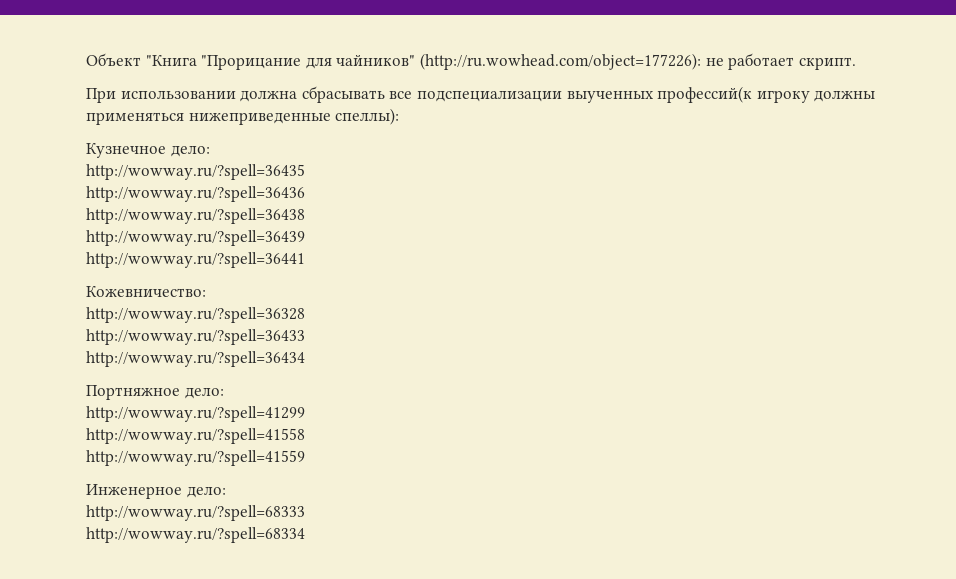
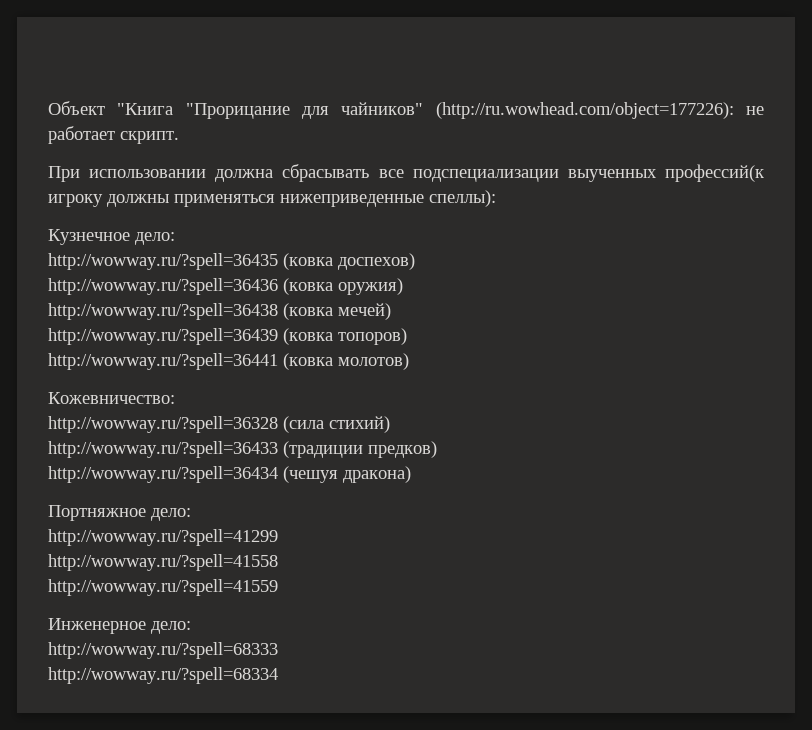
- http://wowway.ru/?spell=36435
+ http://wowway.ru/?spell=36435 (ковка доспехов)
- http://wowway.ru/?spell=36436
+ http://wowway.ru/?spell=36436 (ковка оружия)
- http://wowway.ru/?spell=36438
+ http://wowway.ru/?spell=36438 (ковка мечей)
- http://wowway.ru/?spell=36439
+ http://wowway.ru/?spell=36439 (ковка топоров)
- http://wowway.ru/?spell=36441
+ http://wowway.ru/?spell=36441 (ковка молотов)
- http://wowway.ru/?spell=36328
+ http://wowway.ru/?spell=36328 (сила стихий)
- http://wowway.ru/?spell=36433
+ http://wowway.ru/?spell=36433 (традиции предков)
- http://wowway.ru/?spell=36434
+ http://wowway.ru/?spell=36434 (чешуя дракона)

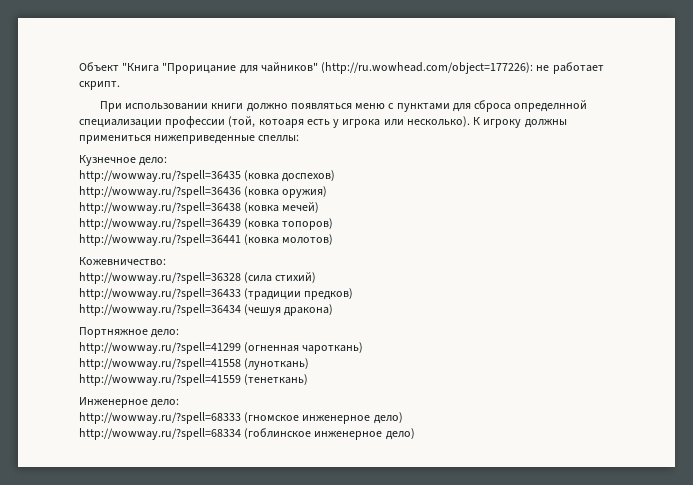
- При использовании должна сбрасывать все подспециализации выученных профессий(к игроку должны применяться нижеприведенные спеллы):
+ При использовании книги должно появляться меню с пунктами для сброса определнной специализации профессии (той, котоаря есть у игрока или несколько). К игроку должны примениться нижеприведенные спеллы:
- http://wowway.ru/?spell=41299
+ http://wowway.ru/?spell=41299 (огненная чароткань)
- http://wowway.ru/?spell=41558
+ http://wowway.ru/?spell=41558 (луноткань)
- http://wowway.ru/?spell=41559
+ http://wowway.ru/?spell=41559 (тенеткань)
- http://wowway.ru/?spell=68333
- http://wowway.ru/?spell=68334
+ http://wowway.ru/?spell=68333 (гномское инженерное дело)
+ http://wowway.ru/?spell=68334 (гоблинское инженерное дело)

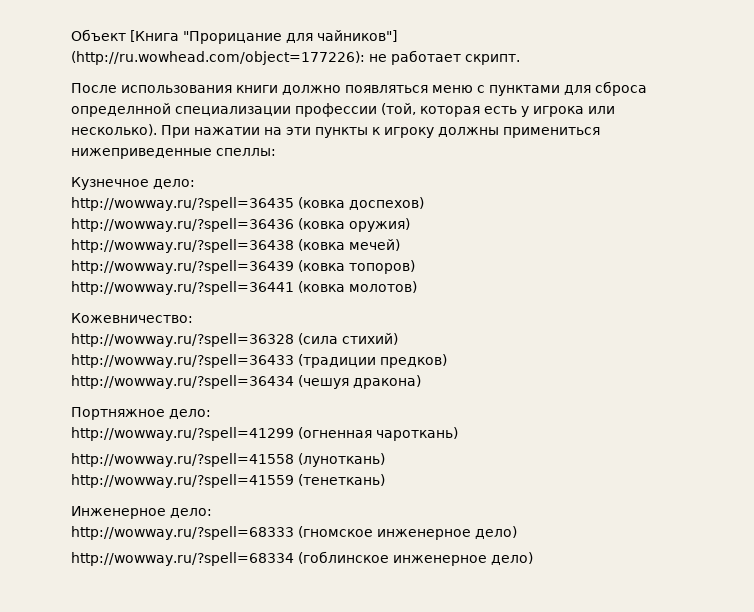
- Объект "Книга "Прорицание для чайников" (http://ru.wowhead.com/object=177226): не работает скрипт.
+ Объект [Книга "Прорицание для чайников"] (http://ru.wowhead.com/object=177226): не работает скрипт.
- При использовании книги должно появляться меню с пунктами для сброса определнной специализации профессии (той, котоаря есть у игрока или несколько).
+ После использования книги должно появляться меню с пунктами для сброса определнной специализации профессии (той, которая есть у игрока или несколько).
- К игроку должны примениться нижеприведенные спеллы:
+ При нажатии на эти пункты к игроку должны примениться нижеприведенные спеллы:

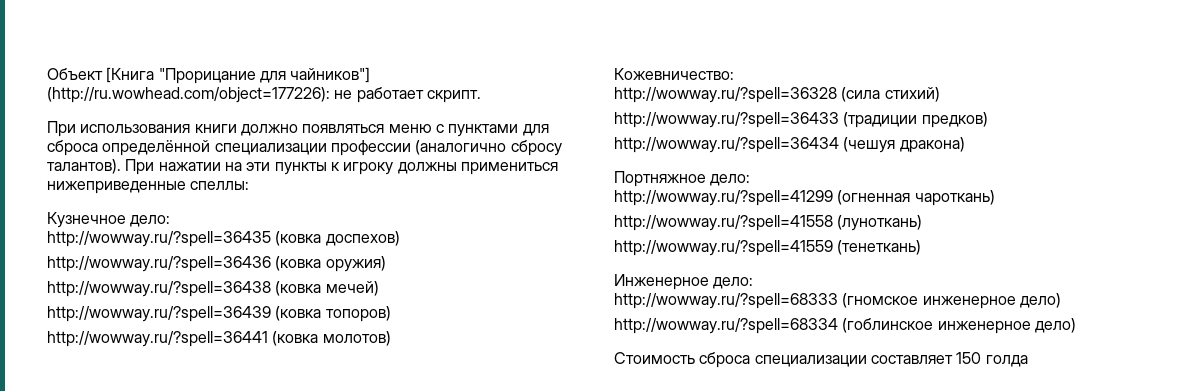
- После использования книги должно появляться меню с пунктами для сброса определнной специализации профессии (той, которая есть у игрока или несколько).
+ При использования книги должно появляться меню с пунктами для сброса определённой специализации профессии (аналогично сбросу талантов).
+ Стоимость сброса специализации составляет 150 голда

